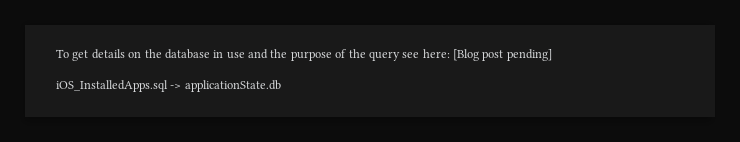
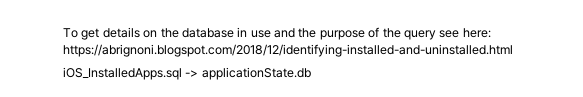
- To get details on the database in use and the purpose of the query see here: [Blog post pending]
+ To get details on the database in use and the purpose of the query see here: https://abrignoni.blogspot.com/2018/12/identifying-installed-and-uninstalled.html

